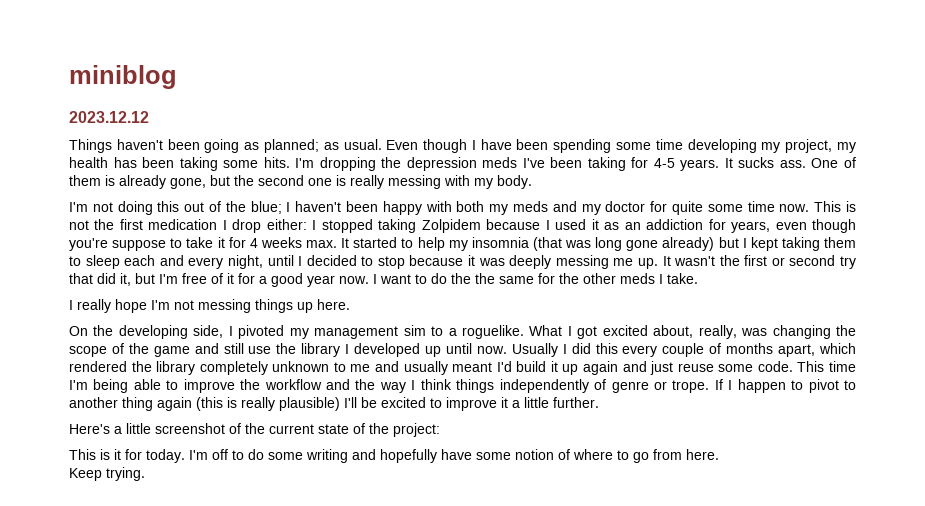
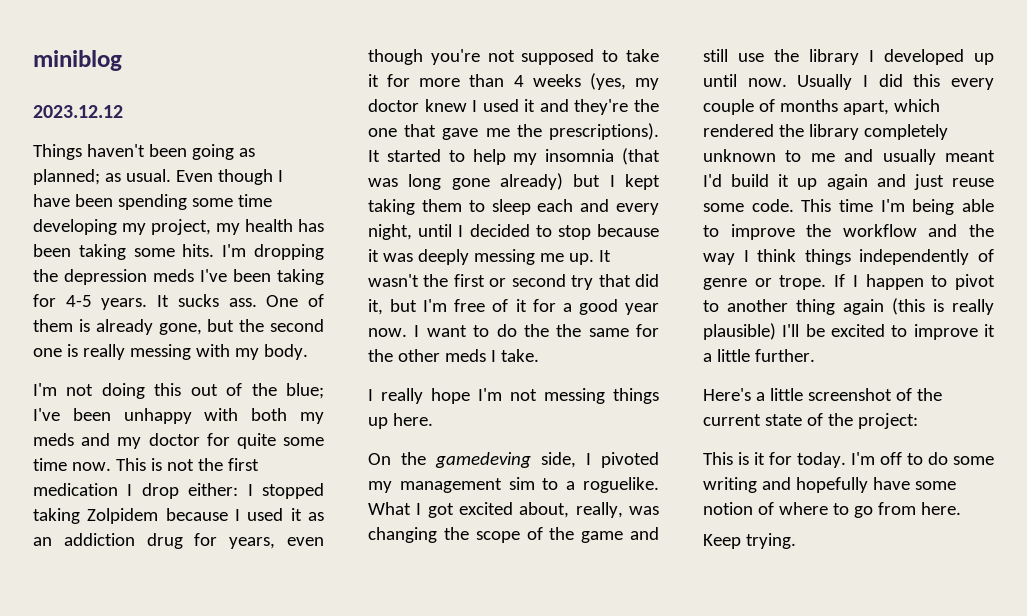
- I'm not doing this out of the blue; I haven't been happy with both my meds and my doctor for quite some time now.
+ I'm not doing this out of the blue; I've been unhappy with both my meds and my doctor for quite some time now.
- I stopped taking Zolpidem because I used it as an addiction for years, even though you're suppose to take it for 4 weeks max. It started to help my insomnia (that was long gone already) but I kept taking them to sleep each and every night, until I decided to stop because it was deeply messing me up.
+ I stopped taking Zolpidem because I used it as an addiction drug for years, even though you're not supposed to take it for more than 4 weeks (yes, my doctor knew I used it and they're the one that gave me the prescriptions). It started to help my insomnia (that was long gone already) but I kept taking them to sleep each and every night, until I decided to stop because it was deeply messing me up.
- On the developing side, I pivoted my management sim to a roguelike.
+ On the gamedeving side, I pivoted my management sim to a roguelike.

